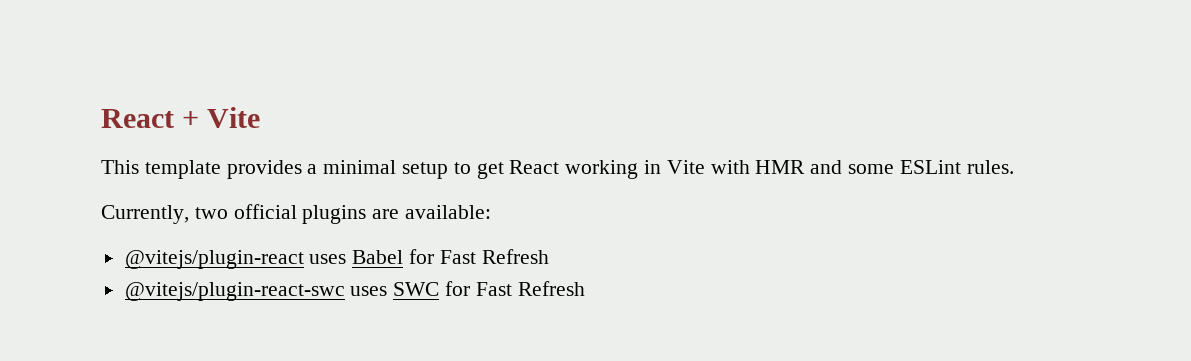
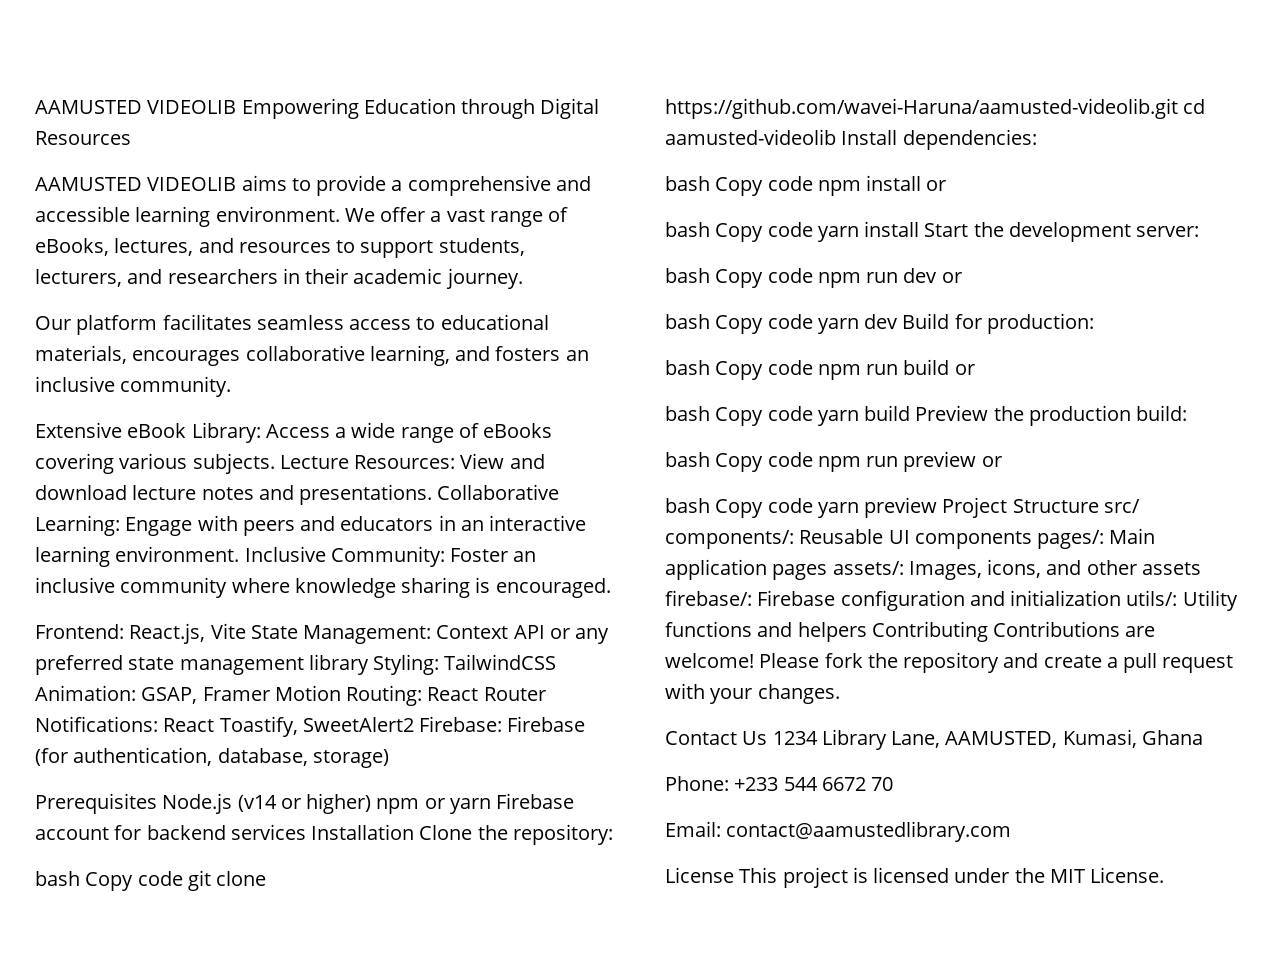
- React + Vite
- This template provides a minimal setup to get React working in Vite with HMR and some ESLint rules.
- Currently, two official plugins are available:
- @vitejs/plugin-react uses Babel for Fast Refresh
- @vitejs/plugin-react-swc uses SWC for Fast Refresh
+ AAMUSTED VIDEOLIB Empowering Education through Digital Resources
+ AAMUSTED VIDEOLIB aims to provide a comprehensive and accessible learning environment. We offer a vast range of eBooks, lectures, and resources to support students, lecturers, and researchers in their academic journey.
+ Our platform facilitates seamless access to educational materials, encourages collaborative learning, and fosters an inclusive community.
+ Extensive eBook Library: Access a wide range of eBooks covering various subjects. Lecture Resources: View and download lecture notes and presentations. Collaborative Learning: Engage with peers and educators in an interactive learning environment. Inclusive Community: Foster an inclusive community where knowledge sharing is encouraged.
+ Frontend: React.js, Vite State Management: Context API or any preferred state management library Styling: TailwindCSS Animation: GSAP, Framer Motion Routing: React Router Notifications: React Toastify, SweetAlert2 Firebase: Firebase (for authentication, database, storage)
+ Prerequisites Node.js (v14 or higher) npm or yarn Firebase account for backend services Installation Clone the repository:
+ bash Copy code git clone https://github.com/wavei-Haruna/aamusted-videolib.git cd aamusted-videolib Install dependencies:
+ bash Copy code npm install or
+ bash Copy code yarn install Start the development server:
+ bash Copy code npm run dev or
+ bash Copy code yarn dev Build for production:
+ bash Copy code npm run build or
+ bash Copy code yarn build Preview the production build:
+ bash Copy code npm run preview or
+ bash Copy code yarn preview Project Structure src/ components/: Reusable UI components pages/: Main application pages assets/: Images, icons, and other assets firebase/: Firebase configuration and initialization utils/: Utility functions and helpers Contributing Contributions are welcome! Please fork the repository and create a pull request with your changes.
+ Contact Us 1234 Library Lane, AAMUSTED, Kumasi, Ghana
+ Phone: +233 544 6672 70
+ Email: contact@aamustedlibrary.com
+ License This project is licensed under the MIT License.

